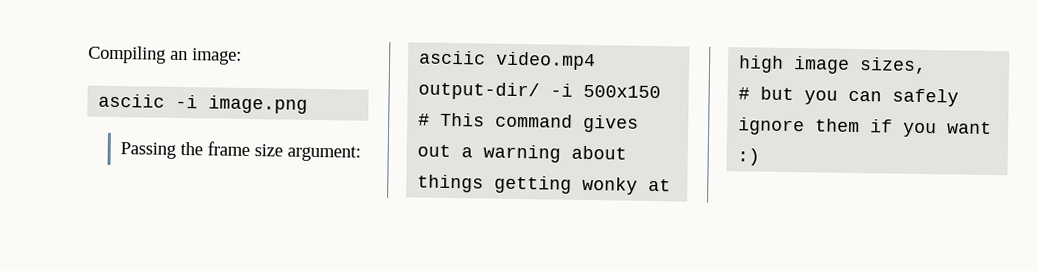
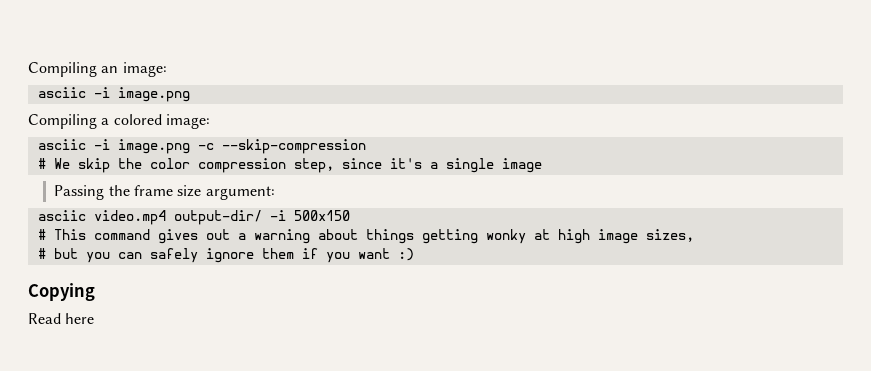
+ Compiling a colored image:
+ asciic -i image.png -c --skip-compression
+ # We skip the color compression step, since it's a single image
+ Copying
+ Read here

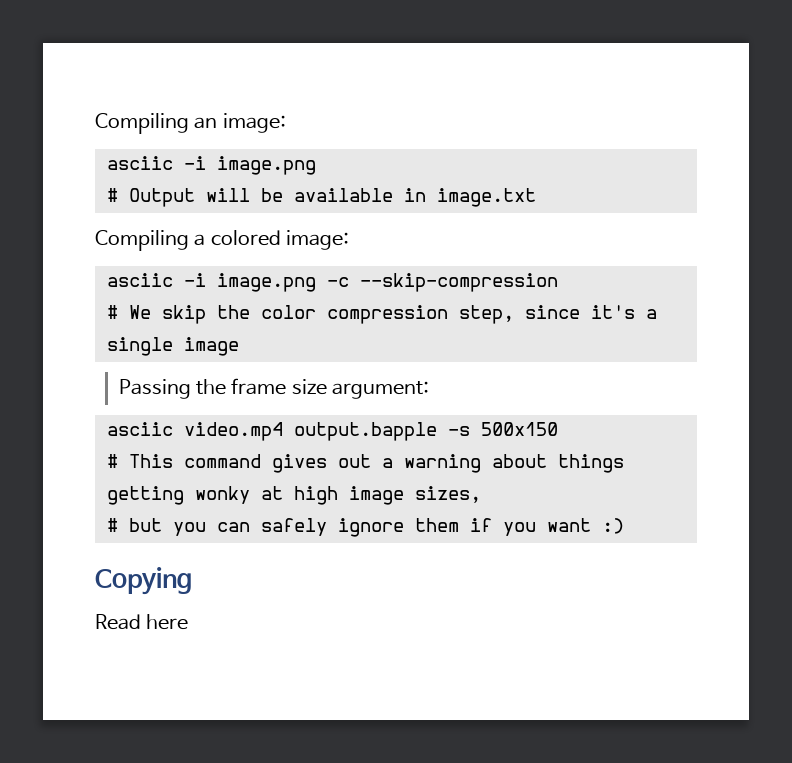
+ # Output will be available in image.txt
- asciic video.mp4 output-dir/ -i 500x150
+ asciic video.mp4 output.bapple -s 500x150

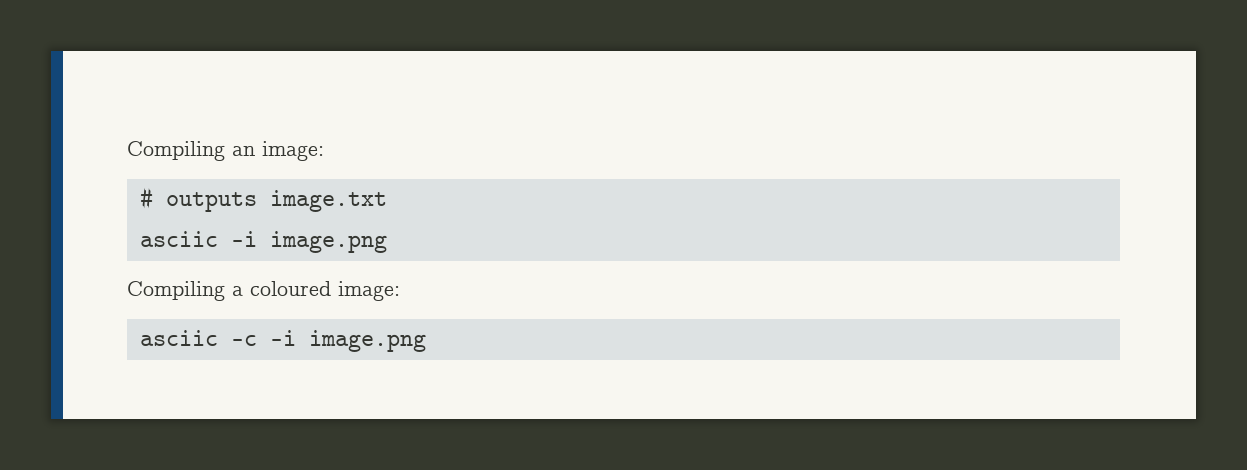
  Compiling an image:
+ # outputs image.txt
  asciic -i image.png
- # Output will be available in image.txt
- Compiling a colored image:
- asciic -i image.png -c --skip-compression
- # We skip the color compression step, since it's a single image
- Passing the frame size argument:
- asciic video.mp4 output.bapple -s 500x150
- # This command gives out a warning about things getting wonky at high image sizes,
- # but you can safely ignore them if you want :)
- Copying
- Read here
+ Compiling a coloured image:
+ asciic -c -i image.png

